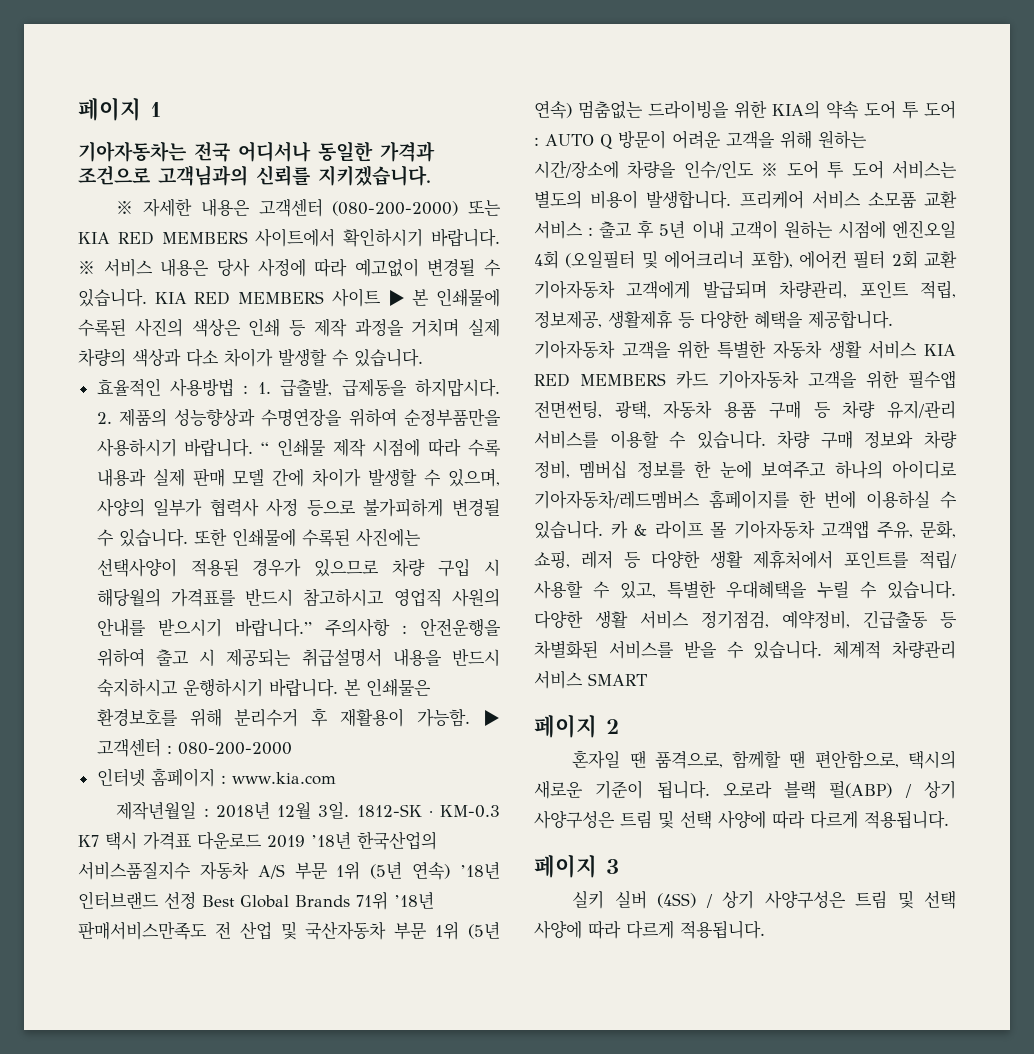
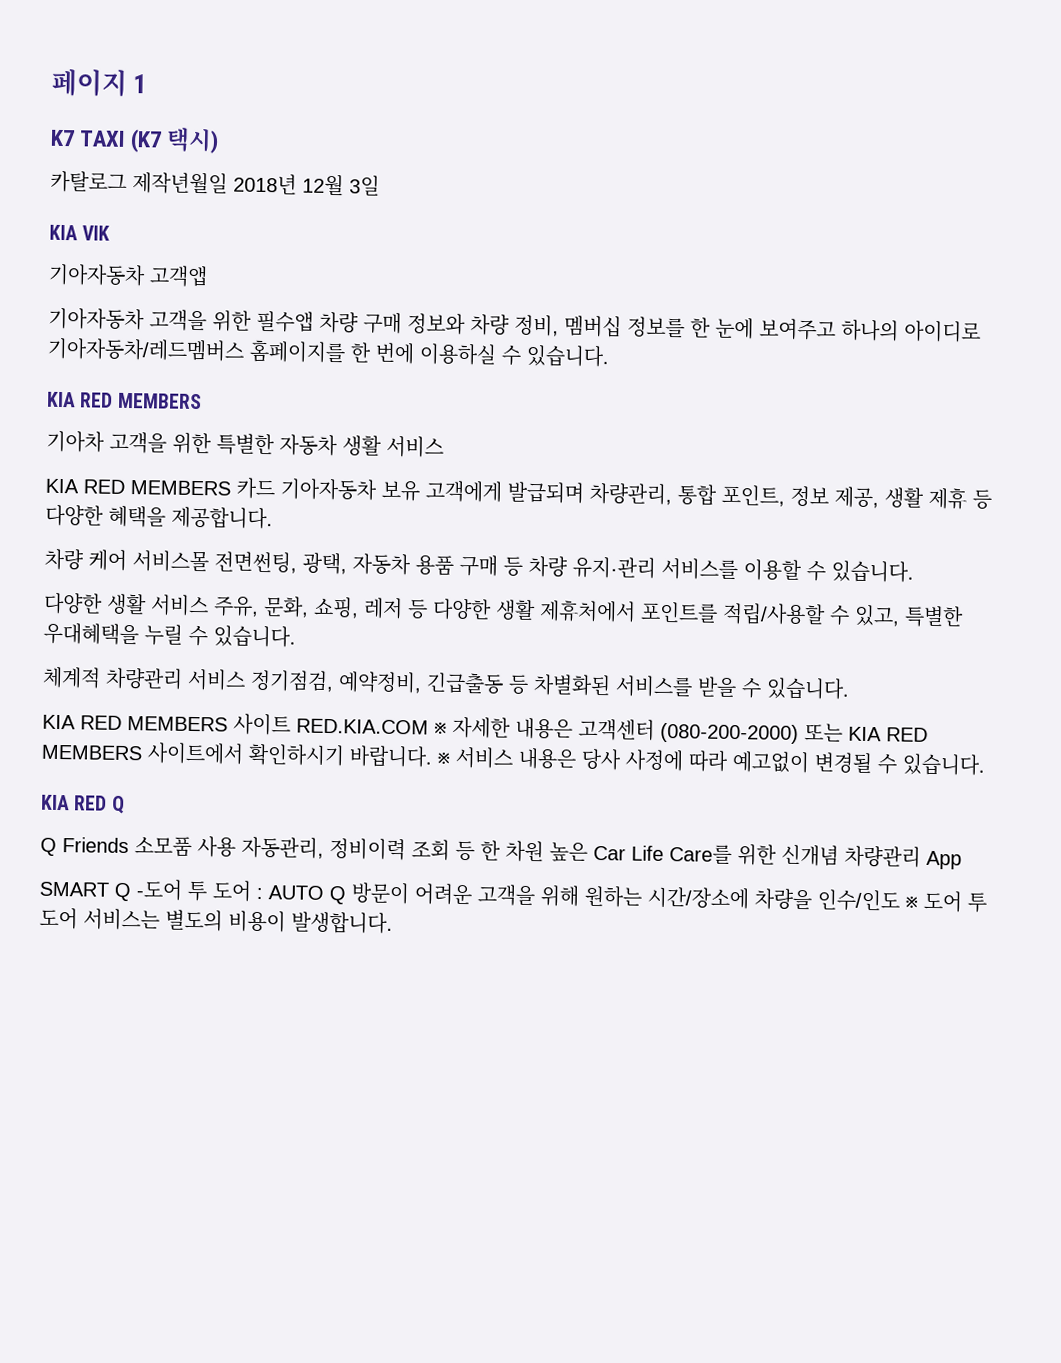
- 기아자동차는 전국 어디서나 동일한 가격과 조건으로 고객님과의 신뢰를 지키겠습니다.
- ※ 자세한 내용은 고객센터 (080-200-2000) 또는 KIA RED MEMBERS 사이트에서 확인하시기 바랍니다.
+ K7 TAXI (K7 택시)
+ 카탈로그 제작년월일 2018년 12월 3일
+ KIA VIK
+ 기아자동차 고객앱
+ 기아자동차 고객을 위한 필수앱 차량 구매 정보와 차량 정비, 멤버십 정보를 한 눈에 보여주고 하나의 아이디로 기아자동차/레드멤버스 홈페이지를 한 번에 이용하실 수 있습니다.
+ KIA RED MEMBERS
+ 기아차 고객을 위한 특별한 자동차 생활 서비스
+ KIA RED MEMBERS 카드 기아자동차 보유 고객에게 발급되며 차량관리, 통합 포인트, 정보 제공, 생활 제휴 등 다양한 혜택을 제공합니다.
+ 차량 케어 서비스몰 전면썬팅, 광택, 자동차 용품 구매 등 차량 유지·관리 서비스를 이용할 수 있습니다.
+ 다양한 생활 서비스 주유, 문화, 쇼핑, 레저 등 다양한 생활 제휴처에서 포인트를 적립/사용할 수 있고, 특별한 우대혜택을 누릴 수 있습니다.
+ 체계적 차량관리 서비스 정기점검, 예약정비, 긴급출동 등 차별화된 서비스를 받을 수 있습니다.
+ KIA RED MEMBERS 사이트 RED.KIA.COM ※ 자세한 내용은 고객센터 (080-200-2000) 또는 KIA RED MEMBERS 사이트에서 확인하시기 바랍니다.
- ※ 서비스 내용은 당사 사정에 따라 예고없이 변경될 수 있습니다. KIA RED MEMBERS 사이트 ▶ 본 인쇄물에 수록된 사진의 색상은 인쇄 등 제작 과정을 거치며 실제 차량의 색상과 다소 차이가 발생할 수 있습니다.
- 효율적인 사용방법 : 1. 급출발, 급제동을 하지맙시다. 2. 제품의 성능향상과 수명연장을 위하여 순정부품만을 사용하시기 바랍니다. “ 인쇄물 제작 시점에 따라 수록 내용과 실제 판매 모델 간에 차이가 발생할 수 있으며, 사양의 일부가 협력사 사정 등으로 불가피하게 변경될 수 있습니다. 또한 인쇄물에 수록된 사진에는 선택사양이 적용된 경우가 있으므로 차량 구입 시 해당월의 가격표를 반드시 참고하시고 영업직 사원의 안내를 받으시기 바랍니다.” 주의사항 : 안전운행을 위하여 출고 시 제공되는 취급설명서 내용을 반드시 숙지하시고 운행하시기 바랍니다. 본 인쇄물은 환경보호를 위해 분리수거 후 재활용이 가능함. ▶ 고객센터 : 080-200-2000
- 인터넷 홈페이지 : www.kia.com
- 제작년월일 : 2018년 12월 3일. 1812-SK · KM-0.3 K7 택시 가격표 다운로드 2019 ’18년 한국산업의 서비스품질지수 자동차 A/S 부문 1위 (5년 연속) ’18년 인터브랜드 선정 Best Global Brands 71위 ’18년 판매서비스만족도 전 산업 및 국산자동차 부문 1위 (5년 연속) 멈춤없는 드라이빙을 위한 KIA의 약속 도어 투 도어 : AUTO Q 방문이 어려운 고객을 위해 원하는 시간/장소에 차량을 인수/인도 ※ 도어 투 도어 서비스는 별도의 비용이 발생합니다. 프리케어 서비스 소모품 교환 서비스 : 출고 후 5년 이내 고객이 원하는 시점에 엔진오일 4회 (오일필터 및 에어크리너 포함), 에어컨 필터 2회 교환 기아자동차 고객에게 발급되며 차량관리, 포인트 적립, 정보제공, 생활제휴 등 다양한 혜택을 제공합니다. 기아자동차 고객을 위한 특별한 자동차 생활 서비스 KIA RED MEMBERS 카드 기아자동차 고객을 위한 필수앱 전면썬팅, 광택, 자동차 용품 구매 등 차량 유지/관리 서비스를 이용할 수 있습니다. 차량 구매 정보와 차량 정비, 멤버십 정보를 한 눈에 보여주고 하나의 아이디로 기아자동차/레드멤버스 홈페이지를 한 번에 이용하실 수 있습니다. 카 & 라이프 몰 기아자동차 고객앱 주유, 문화, 쇼핑, 레저 등 다양한 생활 제휴처에서 포인트를 적립/ 사용할 수 있고, 특별한 우대혜택을 누릴 수 있습니다. 다양한 생활 서비스 정기점검, 예약정비, 긴급출동 등 차별화된 서비스를 받을 수 있습니다. 체계적 차량관리 서비스 SMART
- 페이지 2
- 혼자일 땐 품격으로, 함께할 땐 편안함으로, 택시의 새로운 기준이 됩니다. 오로라 블랙 펄(ABP) / 상기 사양구성은 트림 및 선택 사양에 따라 다르게 적용됩니다.
- 페이지 3
- 실키 실버 (4SS) / 상기 사양구성은 트림 및 선택 사양에 따라 다르게 적용됩니다.
+ ※ 서비스 내용은 당사 사정에 따라 예고없이 변경될 수 있습니다.
+ KIA RED Q
+ Q Friends 소모품 사용 자동관리, 정비이력 조회 등 한 차원 높은 Car Life Care를 위한 신개념 차량관리 App
+ SMART Q -도어 투 도어 : AUTO Q 방문이 어려운 고객을 위해 원하는 시간/장소에 차량을 인수/인도 ※ 도어 투 도어 서비스는 별도의 비용이 발생합니다.

